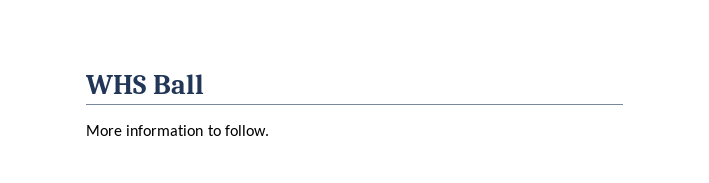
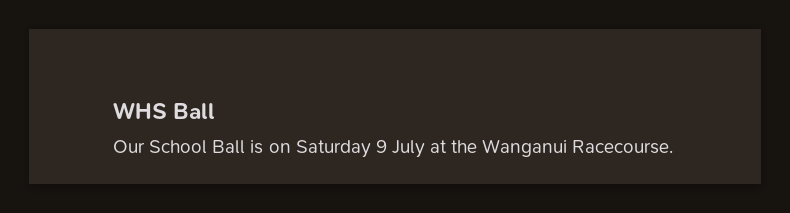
- More information to follow.
+ Our School Ball is on Saturday 9 July at the Wanganui Racecourse.

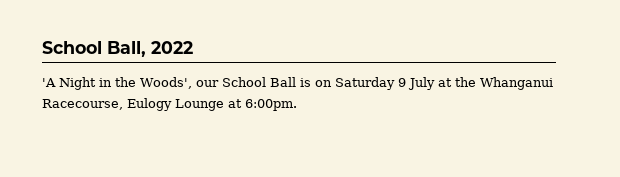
- WHS Ball
- Our School Ball is on Saturday 9 July at the Wanganui Racecourse.
+ School Ball, 2022
+ 'A Night in the Woods', our School Ball is on Saturday 9 July at the Whanganui Racecourse, Eulogy Lounge at 6:00pm.

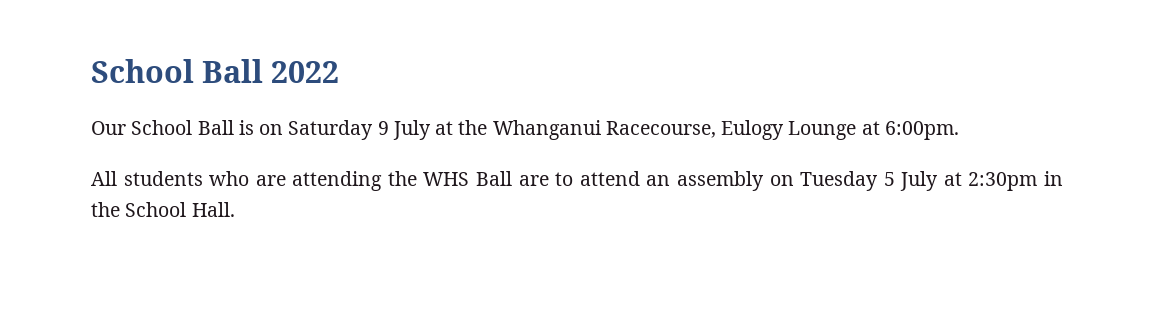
- School Ball, 2022
+ School Ball 2022
- 'A Night in the Woods', our School Ball is on Saturday 9 July at the Whanganui Racecourse, Eulogy Lounge at 6:00pm.
+ Our School Ball is on Saturday 9 July at the Whanganui Racecourse, Eulogy Lounge at 6:00pm.
+ All students who are attending the WHS Ball are to attend an assembly on Tuesday 5 July at 2:30pm in the School Hall.

